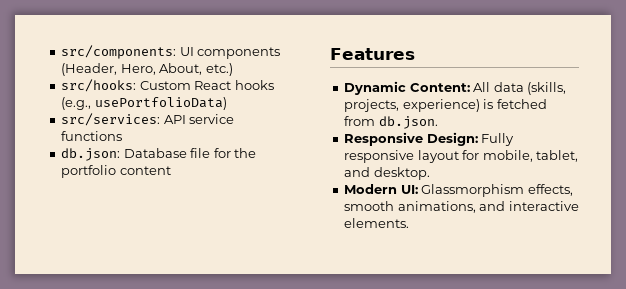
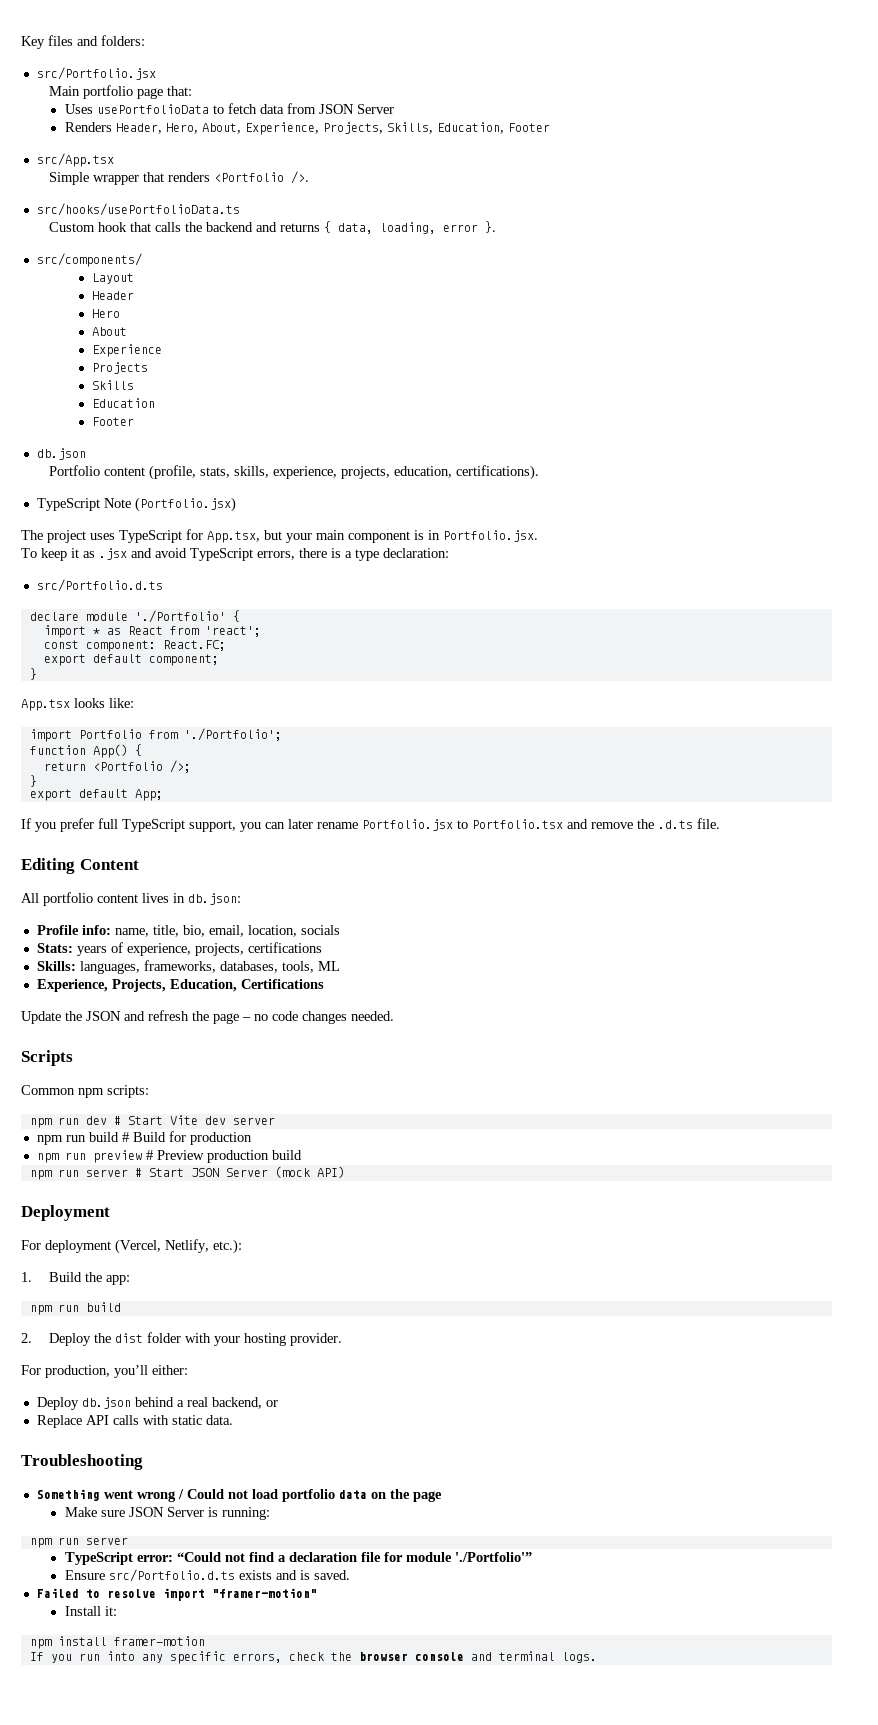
- src/components: UI components (Header, Hero, About, etc.)
- src/hooks: Custom React hooks (e.g., usePortfolioData)
- src/services: API service functions
- db.json: Database file for the portfolio content
- Features
- Dynamic Content: All data (skills, projects, experience) is fetched from db.json.
- Responsive Design: Fully responsive layout for mobile, tablet, and desktop.
- Modern UI: Glassmorphism effects, smooth animations, and interactive elements.
+ Key files and folders:
+ src/Portfolio.jsx
+ Main portfolio page that:
+ Uses usePortfolioData to fetch data from JSON Server
+ Renders Header, Hero, About, Experience, Projects, Skills, Education, Footer
+ src/App.tsx
+ Simple wrapper that renders <Portfolio />.
+ src/hooks/usePortfolioData.ts
+ Custom hook that calls the backend and returns { data, loading, error }.
+ src/components/
+ Layout
+ Header
+ Hero
+ About
+ Experience
+ Projects
+ Skills
+ Education
+ Footer
+ db.json
+ Portfolio content (profile, stats, skills, experience, projects, education, certifications).
+ TypeScript Note (Portfolio.jsx)
+ The project uses TypeScript for App.tsx, but your main component is in Portfolio.jsx.
+ To keep it as .jsx and avoid TypeScript errors, there is a type declaration:
+ src/Portfolio.d.ts
+ declare module './Portfolio' {
+ import * as React from 'react';
+ const component: React.FC;
+ export default component;
+ }
+ App.tsx looks like:
+ import Portfolio from './Portfolio';
+ function App() {
+ return <Portfolio />;
+ }
+ export default App;
+ If you prefer full TypeScript support, you can later rename Portfolio.jsx to Portfolio.tsx and remove the .d.ts file.
+ Editing Content
+ All portfolio content lives in db.json:
+ Profile info: name, title, bio, email, location, socials
+ Stats: years of experience, projects, certifications
+ Skills: languages, frameworks, databases, tools, ML
+ Experience, Projects, Education, Certifications
+ Update the JSON and refresh the page – no code changes needed.
+ Scripts
+ Common npm scripts:
+ npm run dev # Start Vite dev server
+ npm run build # Build for production
+ npm run preview # Preview production build
+ npm run server # Start JSON Server (mock API)
+ Deployment
+ For deployment (Vercel, Netlify, etc.):
+ 1. Build the app:
+ npm run build
+ 2. Deploy the dist folder with your hosting provider.
+ For production, you’ll either:
+ Deploy db.json behind a real backend, or
+ Replace API calls with static data.
+ Troubleshooting
+ Something went wrong / Could not load portfolio data on the page
+ Make sure JSON Server is running:
+ npm run server
+ TypeScript error: “Could not find a declaration file for module './Portfolio'”
+ Ensure src/Portfolio.d.ts exists and is saved.
+ Failed to resolve import "framer-motion"
+ Install it:
+ npm install framer-motion
+ If you run into any specific errors, check the browser console and terminal logs.

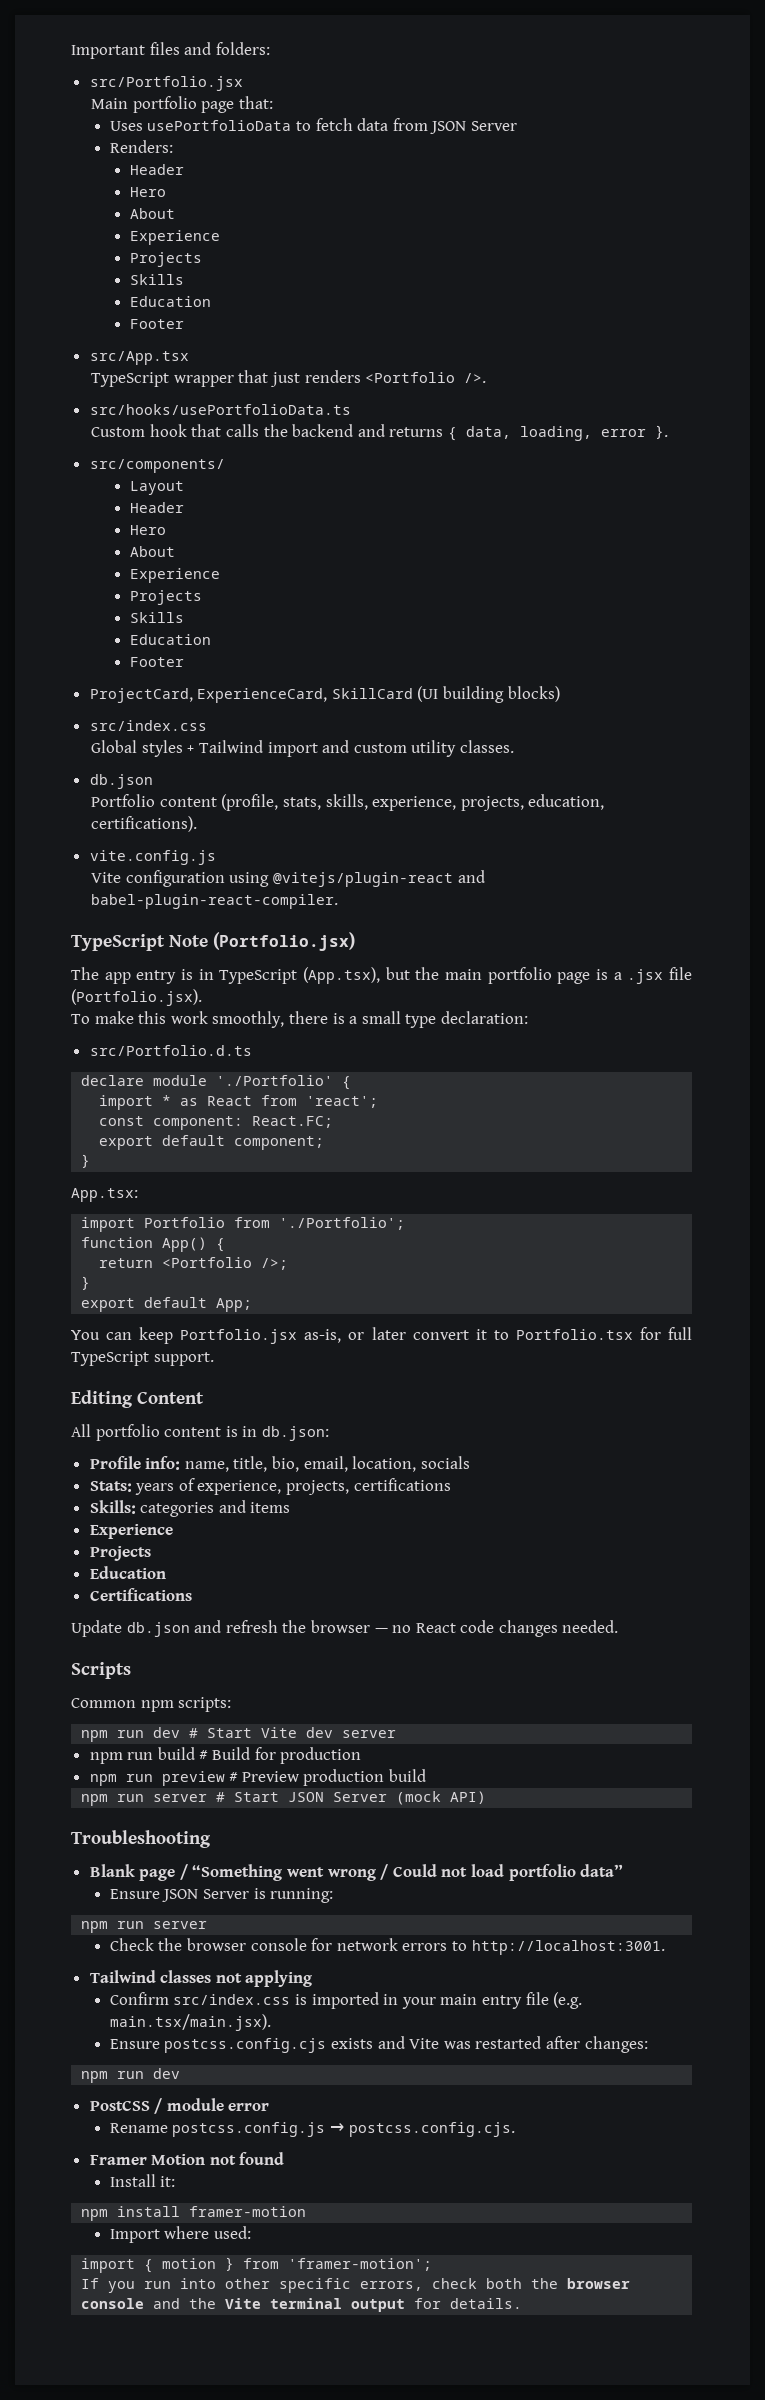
- Key files and folders:
+ Important files and folders:
- Renders Header, Hero, About, Experience, Projects, Skills, Education, Footer
+ Renders:
+ Header
+ Hero
+ About
+ Experience
+ Projects
+ Skills
+ Education
+ Footer
- Simple wrapper that renders <Portfolio />.
+ TypeScript wrapper that just renders <Portfolio />.
+ ProjectCard, ExperienceCard, SkillCard (UI building blocks)
+ src/index.css
+ Global styles + Tailwind import and custom utility classes.
+ vite.config.js
+ Vite configuration using @vitejs/plugin-react and babel-plugin-react-compiler.
  TypeScript Note (Portfolio.jsx)
- The project uses TypeScript for App.tsx, but your main component is in Portfolio.jsx.
- To keep it as .jsx and avoid TypeScript errors, there is a type declaration:
+ The app entry is in TypeScript (App.tsx), but the main portfolio page is a .jsx file (Portfolio.jsx).
+ To make this work smoothly, there is a small type declaration:
- App.tsx looks like:
+ App.tsx:
- If you prefer full TypeScript support, you can later rename Portfolio.jsx to Portfolio.tsx and remove the .d.ts file.
+ You can keep Portfolio.jsx as-is, or later convert it to Portfolio.tsx for full TypeScript support.
- All portfolio content lives in db.json:
+ All portfolio content is in db.json:
- Skills: languages, frameworks, databases, tools, ML
- Experience, Projects, Education, Certifications
+ Skills: categories and items
+ Experience
+ Projects
+ Education
+ Certifications
- Update the JSON and refresh the page – no code changes needed.
+ Update db.json and refresh the browser — no React code changes needed.
- Deployment
- For deployment (Vercel, Netlify, etc.):
- 1. Build the app:
- npm run build
- 2. Deploy the dist folder with your hosting provider.
- For production, you’ll either:
- Deploy db.json behind a real backend, or
- Replace API calls with static data.
  Troubleshooting
- Something went wrong / Could not load portfolio data on the page
- Make sure JSON Server is running:
+ Blank page / “Something went wrong / Could not load portfolio data”
+ Ensure JSON Server is running:
- TypeScript error: “Could not find a declaration file for module './Portfolio'”
- Ensure src/Portfolio.d.ts exists and is saved.
- Failed to resolve import "framer-motion"
+ Check the browser console for network errors to http://localhost:3001.
+ Tailwind classes not applying
+ Confirm src/index.css is imported in your main entry file (e.g. main.tsx/main.jsx).
+ Ensure postcss.config.cjs exists and Vite was restarted after changes:
+ npm run dev
+ PostCSS / module error
+ Rename postcss.config.js → postcss.config.cjs.
+ Framer Motion not found
+ Import where used:
+ import { motion } from 'framer-motion';
- If you run into any specific errors, check the browser console and terminal logs.
+ If you run into other specific errors, check both the browser console and the Vite terminal output for details.

